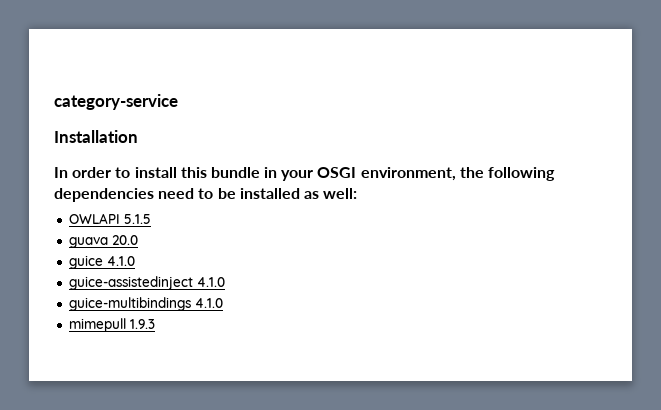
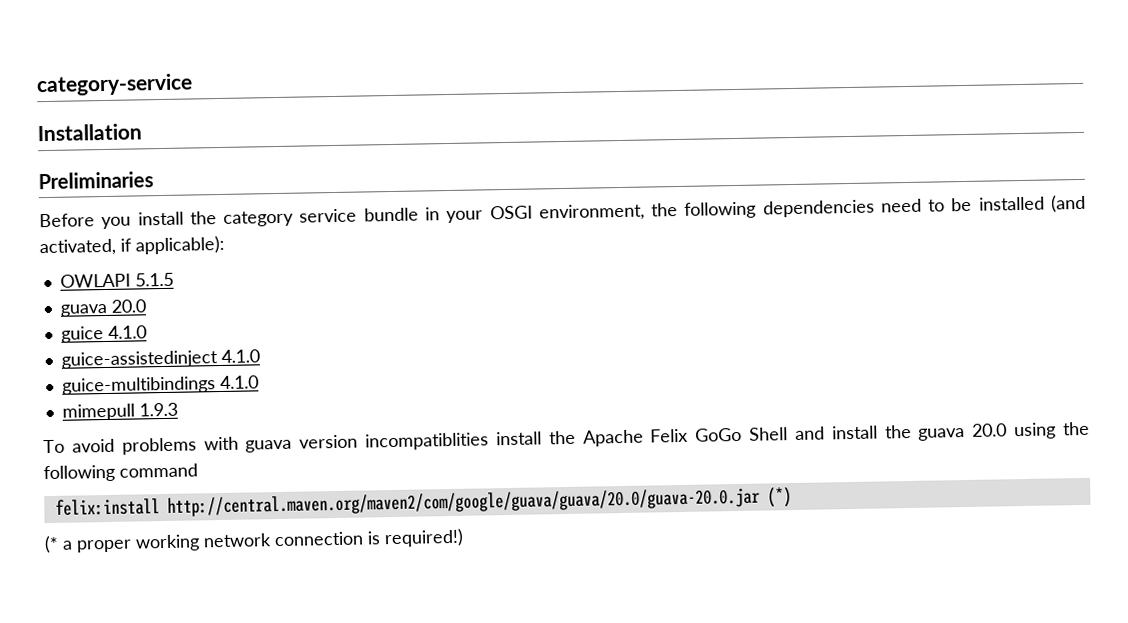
- In order to install this bundle in your OSGI environment, the following dependencies need to be installed as well:
+ Preliminaries
+ Before you install the category service bundle in your OSGI environment, the following dependencies need to be installed (and activated, if applicable):
+ To avoid problems with guava version incompatiblities install the Apache Felix GoGo Shell and install the guava 20.0 using the following command
+ felix:install http://central.maven.org/maven2/com/google/guava/guava/20.0/guava-20.0.jar (*)
+ (* a proper working network connection is required!)

